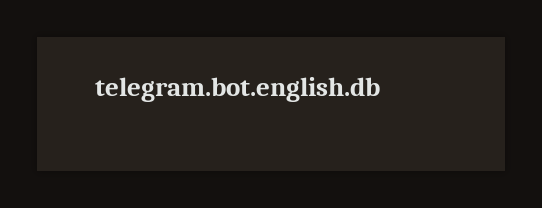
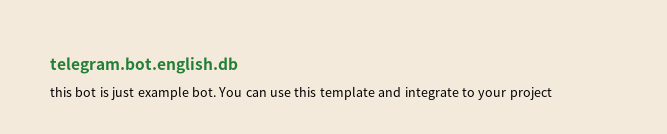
+ this bot is just example bot. You can use this template and integrate to your project

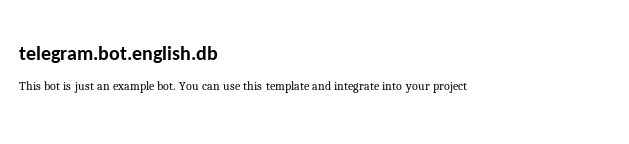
- this bot is just example bot.
+ This bot is just an example bot.
- You can use this template and integrate to your project
+ You can use this template and integrate into your project

